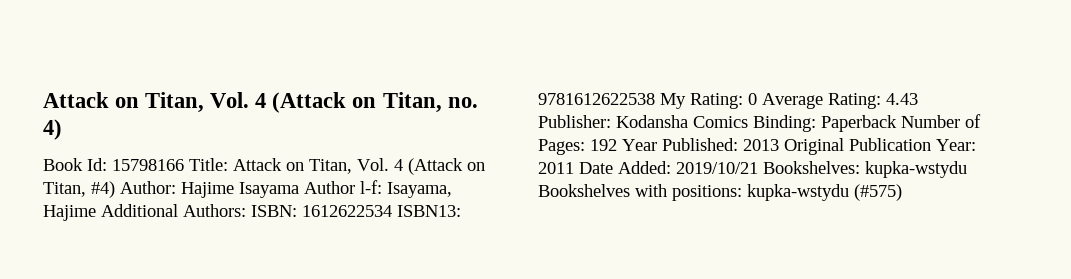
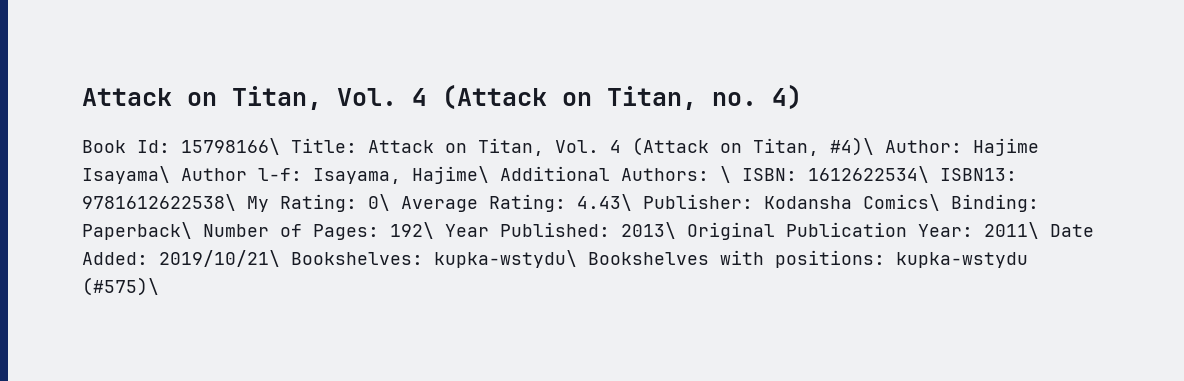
- Book Id: 15798166 Title: Attack on Titan, Vol. 4 (Attack on Titan, #4) Author: Hajime Isayama Author l-f: Isayama, Hajime Additional Authors: ISBN: 1612622534 ISBN13: 9781612622538 My Rating: 0 Average Rating: 4.43 Publisher: Kodansha Comics Binding: Paperback Number of Pages: 192 Year Published: 2013 Original Publication Year: 2011 Date Added: 2019/10/21 Bookshelves: kupka-wstydu Bookshelves with positions: kupka-wstydu (#575)
+ Book Id: 15798166\ Title: Attack on Titan, Vol. 4 (Attack on Titan, #4)\ Author: Hajime Isayama\ Author l-f: Isayama, Hajime\ Additional Authors: \ ISBN: 1612622534\ ISBN13: 9781612622538\ My Rating: 0\ Average Rating: 4.43\ Publisher: Kodansha Comics\ Binding: Paperback\ Number of Pages: 192\ Year Published: 2013\ Original Publication Year: 2011\ Date Added: 2019/10/21\ Bookshelves: kupka-wstydu\ Bookshelves with positions: kupka-wstydu (#575)\

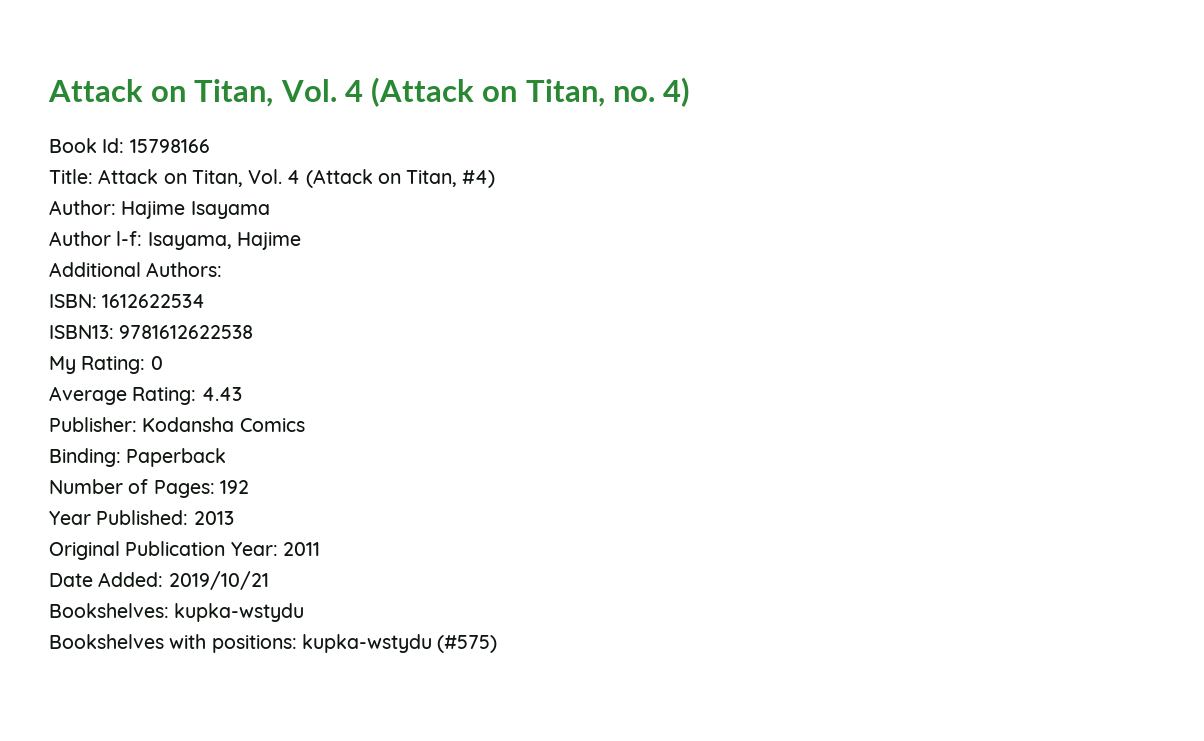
- Book Id: 15798166\ Title: Attack on Titan, Vol. 4 (Attack on Titan, #4)\ Author: Hajime Isayama\ Author l-f: Isayama, Hajime\ Additional Authors: \ ISBN: 1612622534\ ISBN13: 9781612622538\ My Rating: 0\ Average Rating: 4.43\ Publisher: Kodansha Comics\ Binding: Paperback\ Number of Pages: 192\ Year Published: 2013\ Original Publication Year: 2011\ Date Added: 2019/10/21\ Bookshelves: kupka-wstydu\ Bookshelves with positions: kupka-wstydu (#575)\
+ Book Id: 15798166
+ Title: Attack on Titan, Vol. 4 (Attack on Titan, #4)
+ Author: Hajime Isayama
+ Author l-f: Isayama, Hajime
+ Additional Authors:
+ ISBN: 1612622534
+ ISBN13: 9781612622538
+ My Rating: 0
+ Average Rating: 4.43
+ Publisher: Kodansha Comics
+ Binding: Paperback
+ Number of Pages: 192
+ Year Published: 2013
+ Original Publication Year: 2011
+ Date Added: 2019/10/21
+ Bookshelves: kupka-wstydu
+ Bookshelves with positions: kupka-wstydu (#575)

